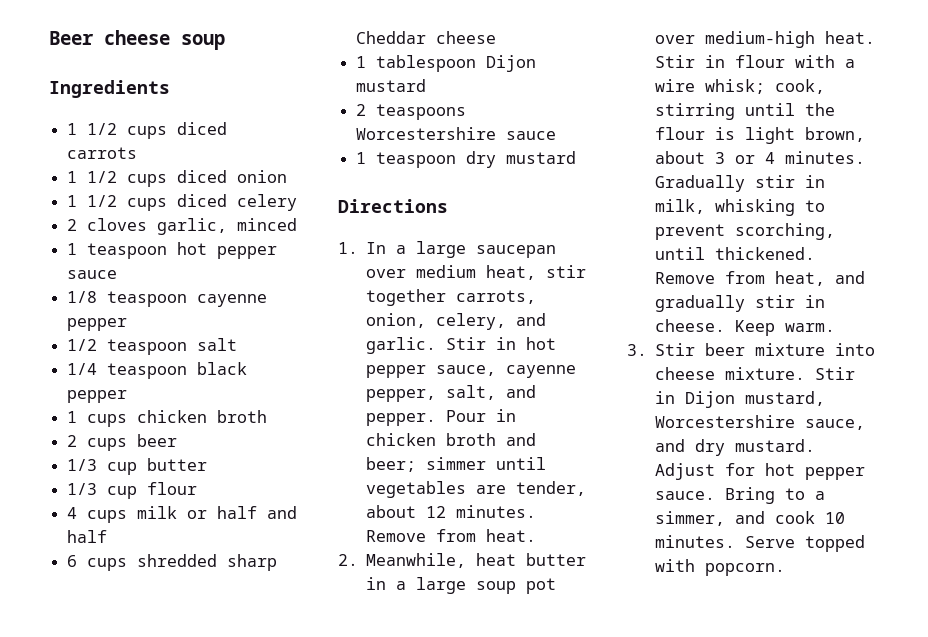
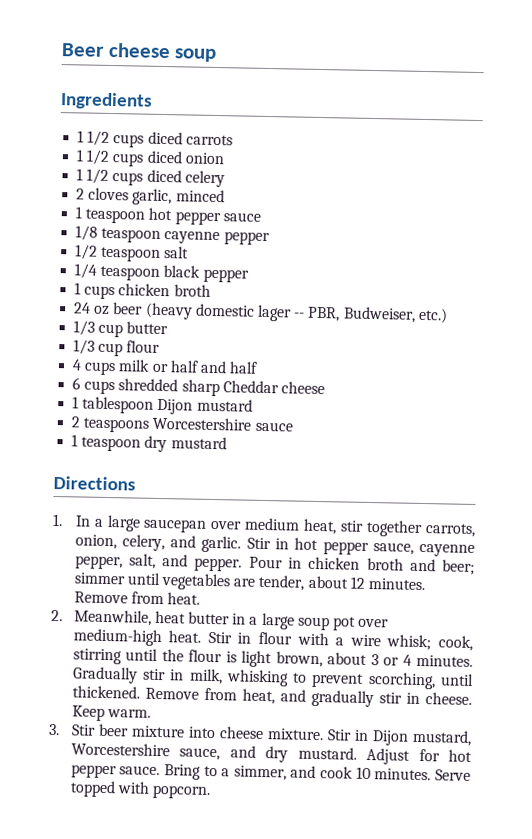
- 2 cups beer
+ 24 oz beer (heavy domestic lager -- PBR, Budweiser, etc.)

